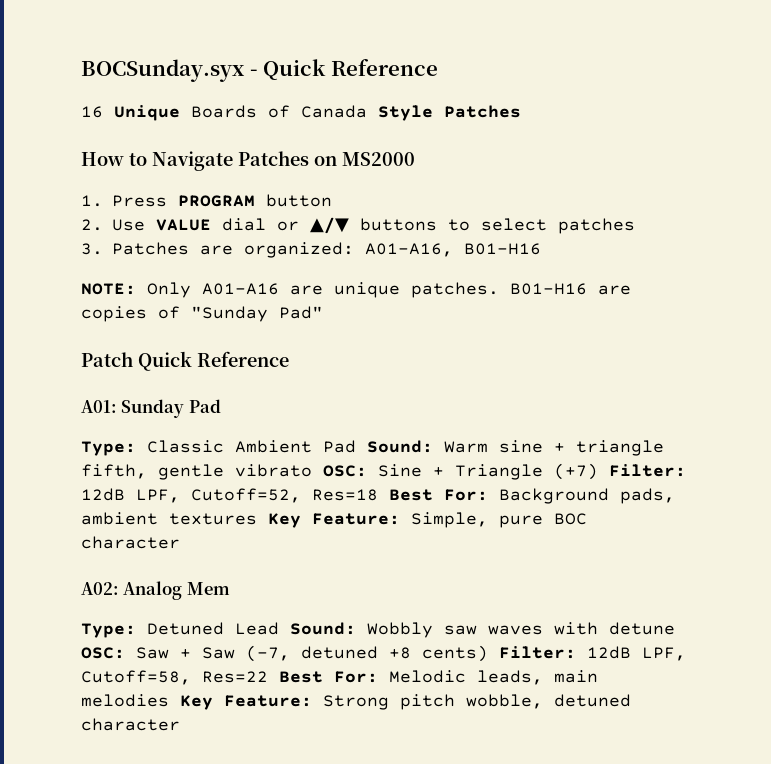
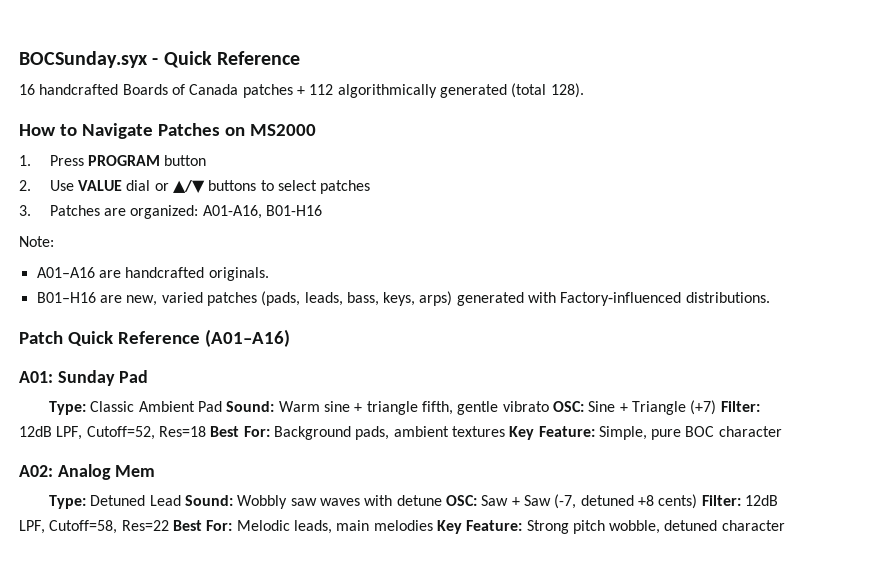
- 16 Unique Boards of Canada Style Patches
+ 16 handcrafted Boards of Canada patches + 112 algorithmically generated (total 128).
- NOTE: Only A01-A16 are unique patches. B01-H16 are copies of "Sunday Pad"
+ Note:
+ A01–A16 are handcrafted originals.
+ B01–H16 are new, varied patches (pads, leads, bass, keys, arps) generated with Factory‑influenced distributions.
- Patch Quick Reference
+ Patch Quick Reference (A01–A16)

